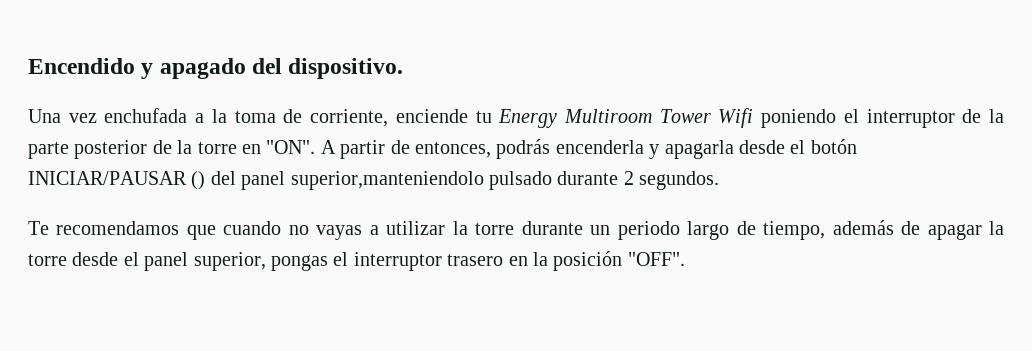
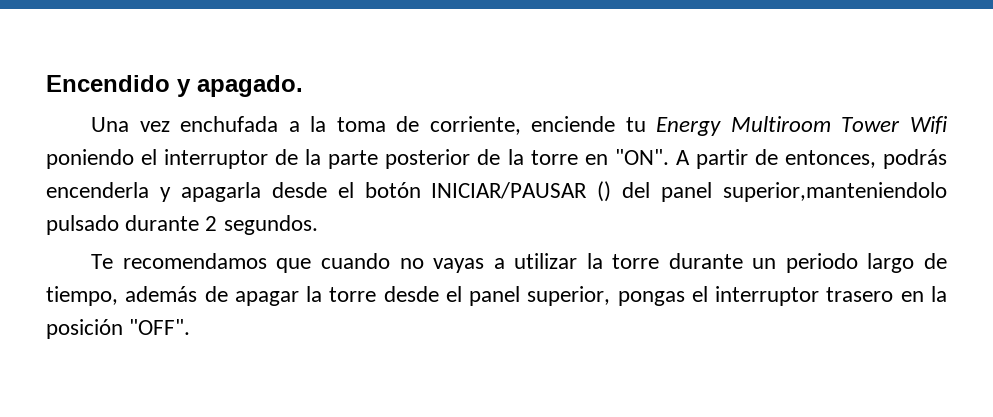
- Encendido y apagado del dispositivo.
+ Encendido y apagado.

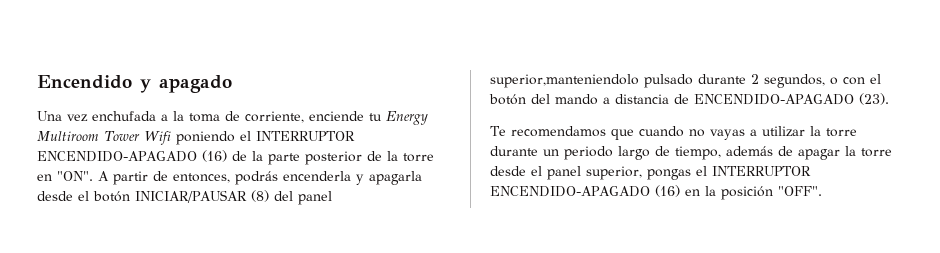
- Encendido y apagado.
+ Encendido y apagado
- Una vez enchufada a la toma de corriente, enciende tu Energy Multiroom Tower Wifi poniendo el interruptor de la parte posterior de la torre en "ON". A partir de entonces, podrás encenderla y apagarla desde el botón INICIAR/PAUSAR () del panel superior,manteniendolo pulsado durante 2 segundos.
+ Una vez enchufada a la toma de corriente, enciende tu Energy Multiroom Tower Wifi poniendo el INTERRUPTOR ENCENDIDO-APAGADO (16) de la parte posterior de la torre en "ON". A partir de entonces, podrás encenderla y apagarla desde el botón INICIAR/PAUSAR (8) del panel superior,manteniendolo pulsado durante 2 segundos, o con el botón del mando a distancia de ENCENDIDO-APAGADO (23).
- Te recomendamos que cuando no vayas a utilizar la torre durante un periodo largo de tiempo, además de apagar la torre desde el panel superior, pongas el interruptor trasero en la posición "OFF".
+ Te recomendamos que cuando no vayas a utilizar la torre durante un periodo largo de tiempo, además de apagar la torre desde el panel superior, pongas el INTERRUPTOR ENCENDIDO-APAGADO (16) en la posición "OFF".

